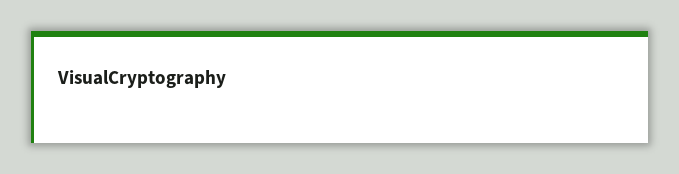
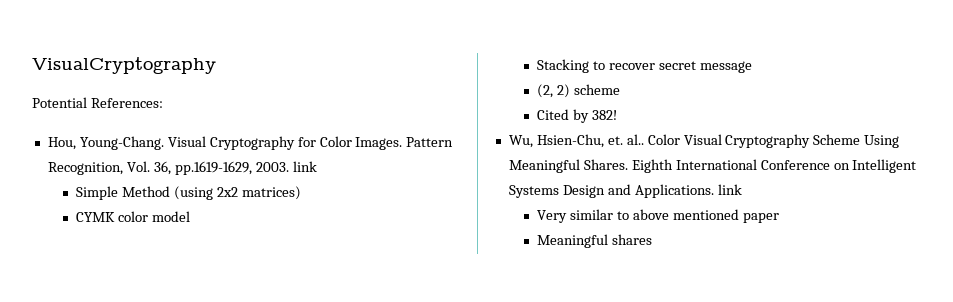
+ Potential References:
+ Hou, Young-Chang. Visual Cryptography for Color Images. Pattern Recognition, Vol. 36, pp.1619-1629, 2003. link
+ Simple Method (using 2x2 matrices)
+ CYMK color model
+ Stacking to recover secret message
+ (2, 2) scheme
+ Cited by 382!
+ Wu, Hsien-Chu, et. al.. Color Visual Cryptography Scheme Using Meaningful Shares. Eighth International Conference on Intelligent Systems Design and Applications. link
+ Very similar to above mentioned paper
+ Meaningful shares

